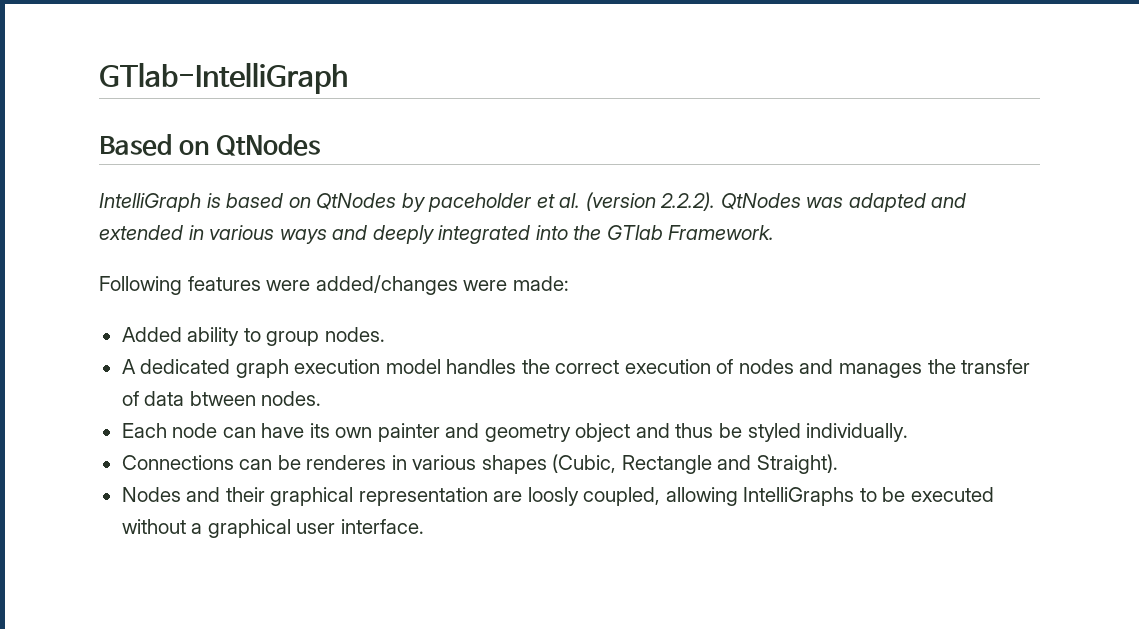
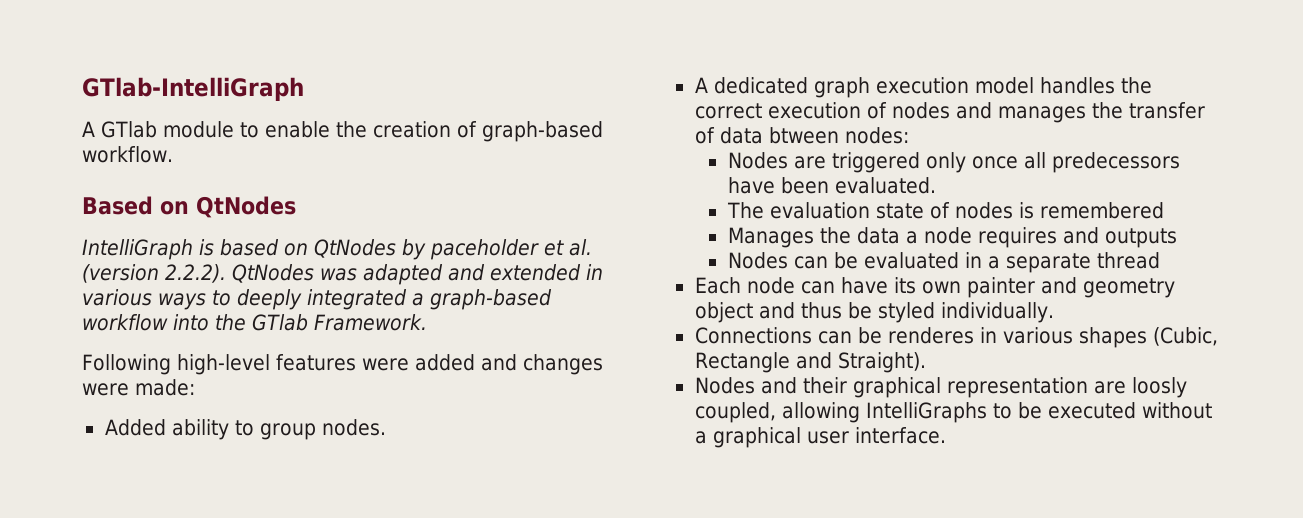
+ A GTlab module to enable the creation of graph-based workflow.
- IntelliGraph is based on QtNodes by paceholder et al. (version 2.2.2). QtNodes was adapted and extended in various ways and deeply integrated into the GTlab Framework.
+ IntelliGraph is based on QtNodes by paceholder et al. (version 2.2.2). QtNodes was adapted and extended in various ways to deeply integrated a graph-based workflow into the GTlab Framework.
- Following features were added/changes were made:
+ Following high-level features were added and changes were made:
- A dedicated graph execution model handles the correct execution of nodes and manages the transfer of data btween nodes.
+ A dedicated graph execution model handles the correct execution of nodes and manages the transfer of data btween nodes:
+ Nodes are triggered only once all predecessors have been evaluated.
+ The evaluation state of nodes is remembered
+ Manages the data a node requires and outputs
+ Nodes can be evaluated in a separate thread

